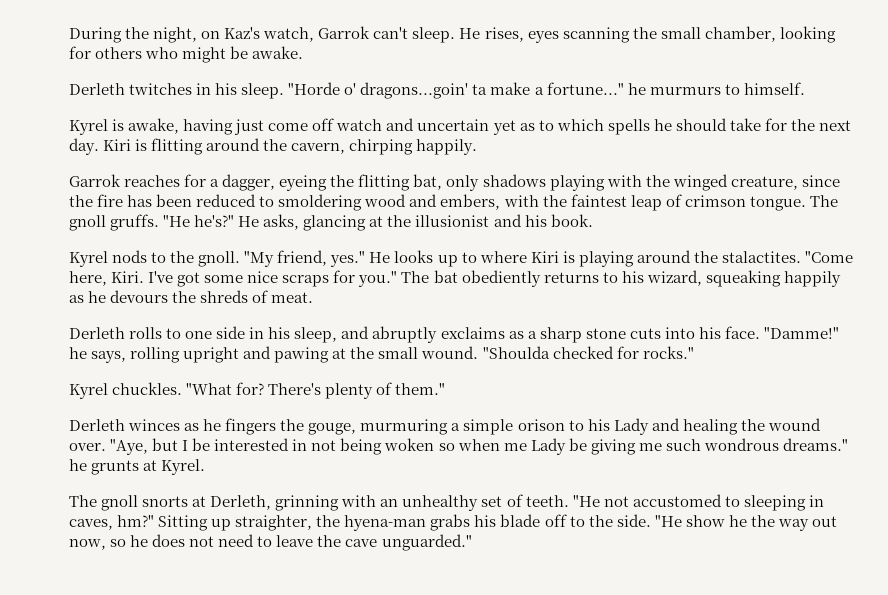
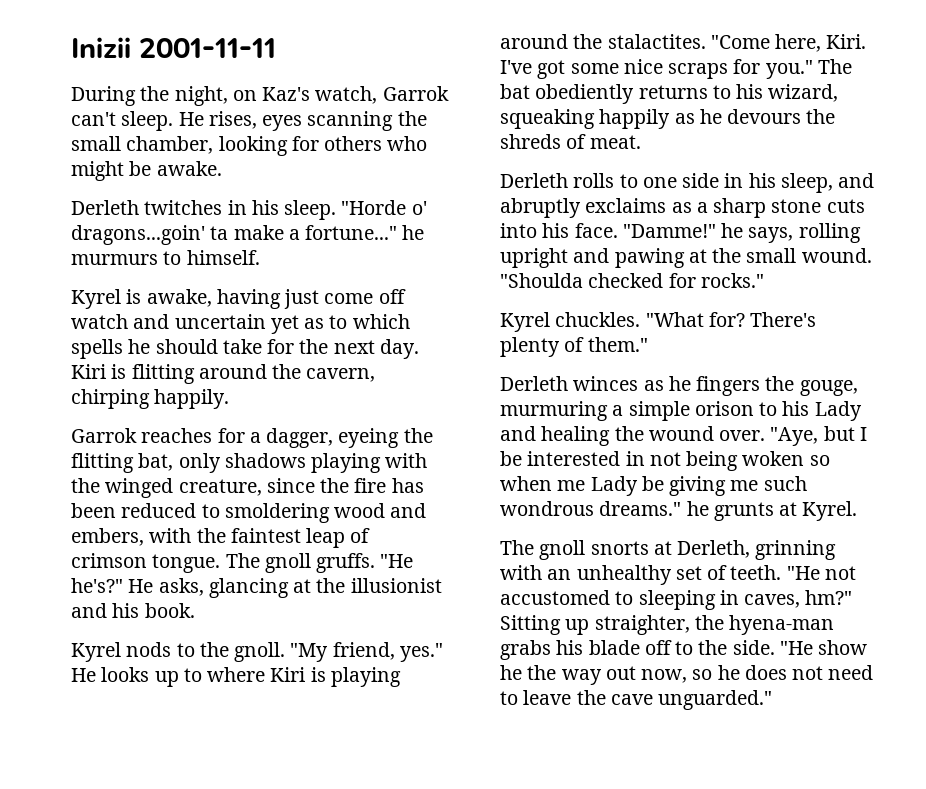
+ Inizii 2001-11-11

